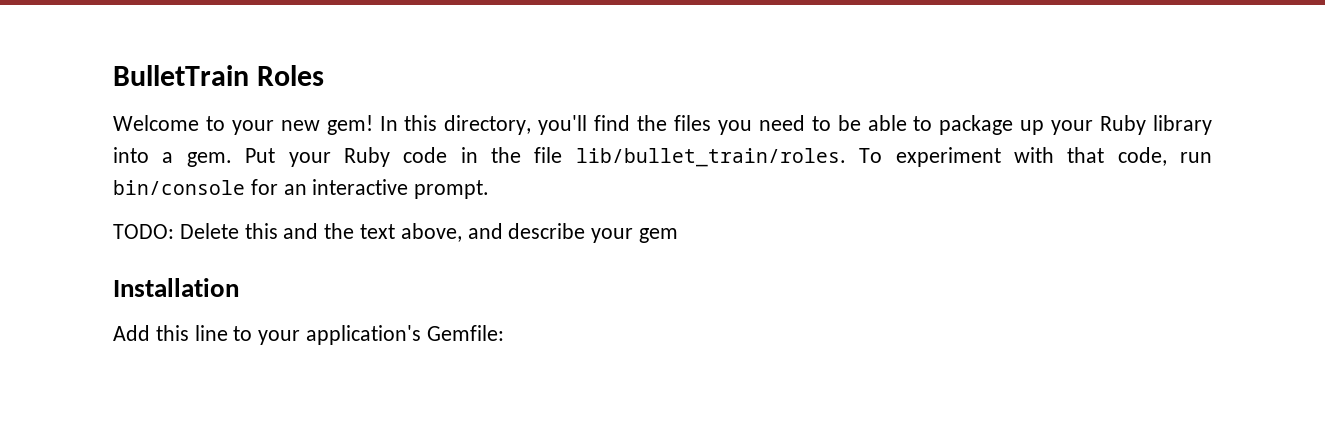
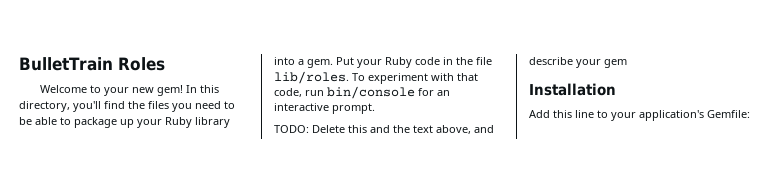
- Put your Ruby code in the file lib/bullet_train/roles.
+ Put your Ruby code in the file lib/roles.

